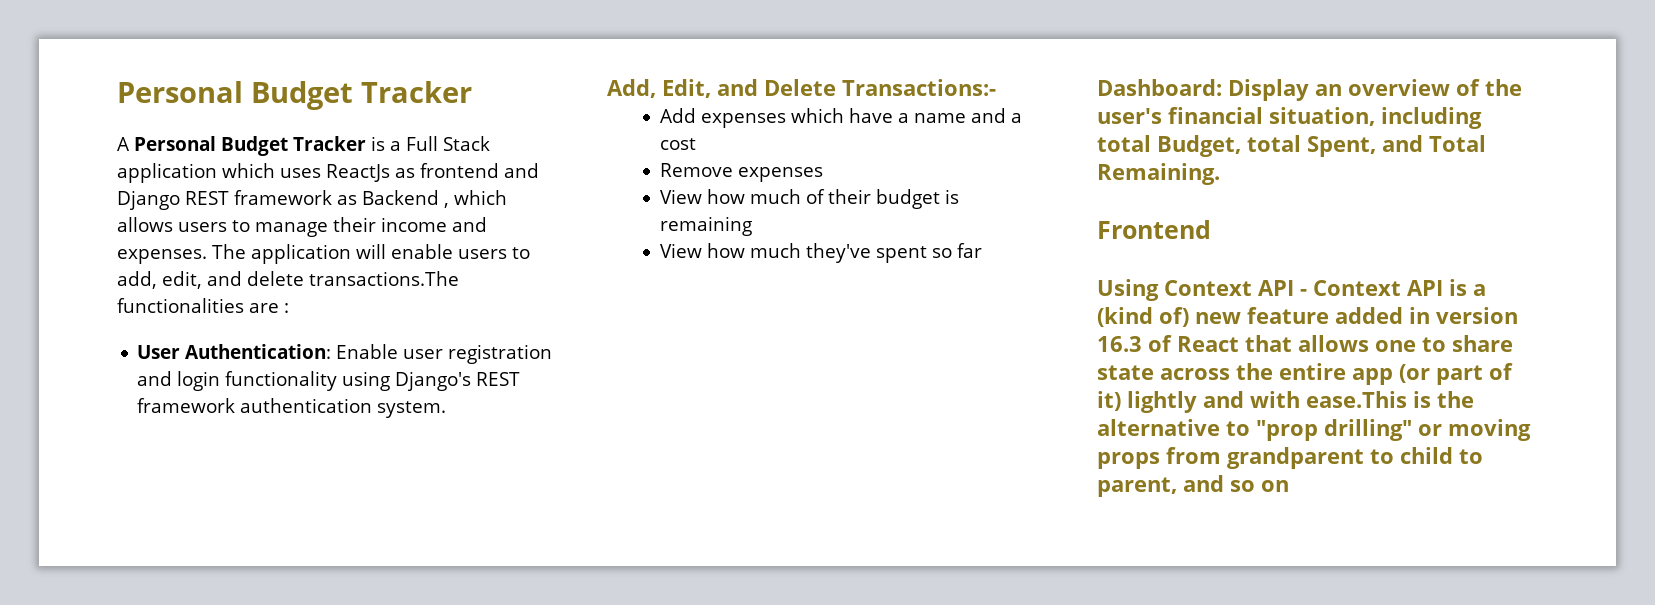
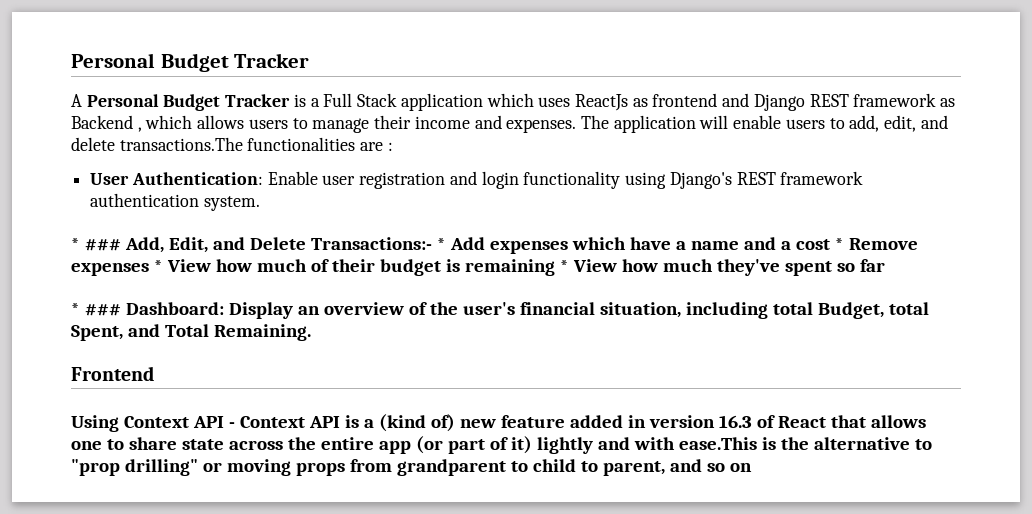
- Add, Edit, and Delete Transactions:-
- Add expenses which have a name and a cost
- Remove expenses
- View how much of their budget is remaining
- View how much they've spent so far
+ * ### Add, Edit, and Delete Transactions:- * Add expenses which have a name and a cost * Remove expenses * View how much of their budget is remaining * View how much they've spent so far
- Dashboard: Display an overview of the user's financial situation, including total Budget, total Spent, and Total Remaining.
+ * ### Dashboard: Display an overview of the user's financial situation, including total Budget, total Spent, and Total Remaining.

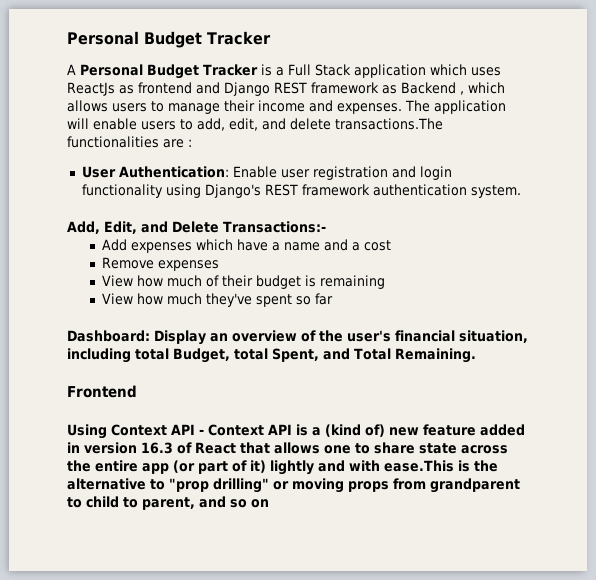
- * ### Add, Edit, and Delete Transactions:- * Add expenses which have a name and a cost * Remove expenses * View how much of their budget is remaining * View how much they've spent so far
+ Add, Edit, and Delete Transactions:-
+ Add expenses which have a name and a cost
+ Remove expenses
+ View how much of their budget is remaining
+ View how much they've spent so far
- * ### Dashboard: Display an overview of the user's financial situation, including total Budget, total Spent, and Total Remaining.
+ Dashboard: Display an overview of the user's financial situation, including total Budget, total Spent, and Total Remaining.

